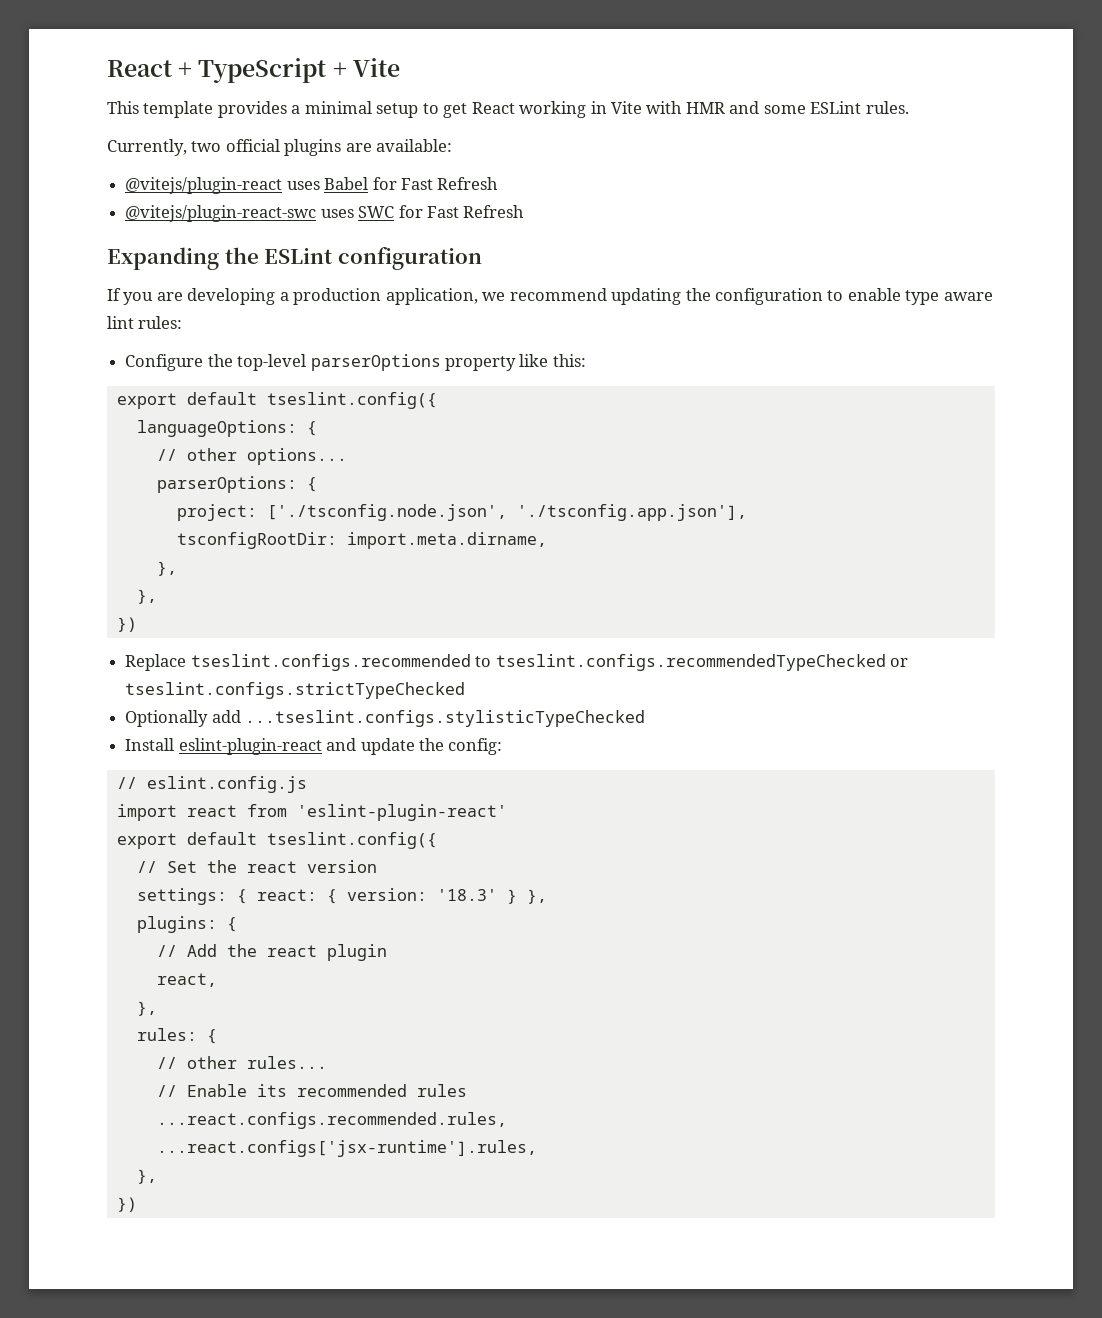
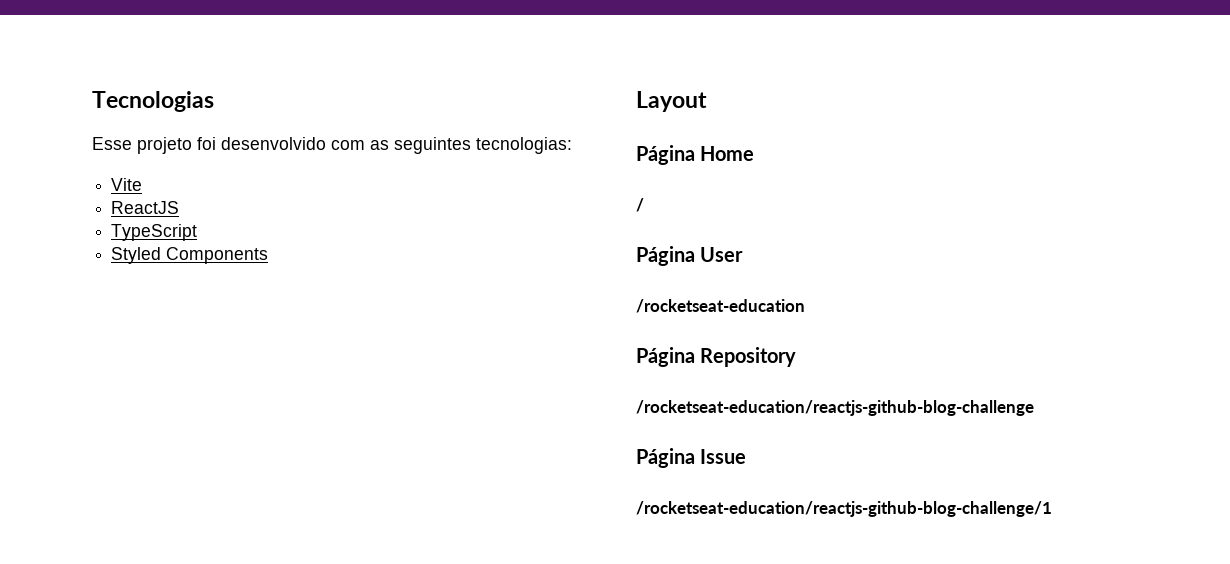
- React + TypeScript + Vite
- This template provides a minimal setup to get React working in Vite with HMR and some ESLint rules.
- Currently, two official plugins are available:
- @vitejs/plugin-react uses Babel for Fast Refresh
- @vitejs/plugin-react-swc uses SWC for Fast Refresh
- Expanding the ESLint configuration
- If you are developing a production application, we recommend updating the configuration to enable type aware lint rules:
- Configure the top-level parserOptions property like this:
- export default tseslint.config({
- languageOptions: {
- // other options...
- parserOptions: {
- project: ['./tsconfig.node.json', './tsconfig.app.json'],
- tsconfigRootDir: import.meta.dirname,
- },
- },
- })
- Replace tseslint.configs.recommended to tseslint.configs.recommendedTypeChecked or tseslint.configs.strictTypeChecked
- Optionally add ...tseslint.configs.stylisticTypeChecked
- Install eslint-plugin-react and update the config:
- // eslint.config.js
- import react from 'eslint-plugin-react'
- export default tseslint.config({
- // Set the react version
- settings: { react: { version: '18.3' } },
- plugins: {
- // Add the react plugin
- react,
- },
- rules: {
- // other rules...
- // Enable its recommended rules
- ...react.configs.recommended.rules,
- ...react.configs['jsx-runtime'].rules,
- },
- })
+ Tecnologias
+ Esse projeto foi desenvolvido com as seguintes tecnologias:
+ Vite
+ ReactJS
+ TypeScript
+ Styled Components
+ Layout
+ Página Home
+ /
+ Página User
+ /rocketseat-education
+ Página Repository
+ /rocketseat-education/reactjs-github-blog-challenge
+ Página Issue
+ /rocketseat-education/reactjs-github-blog-challenge/1

